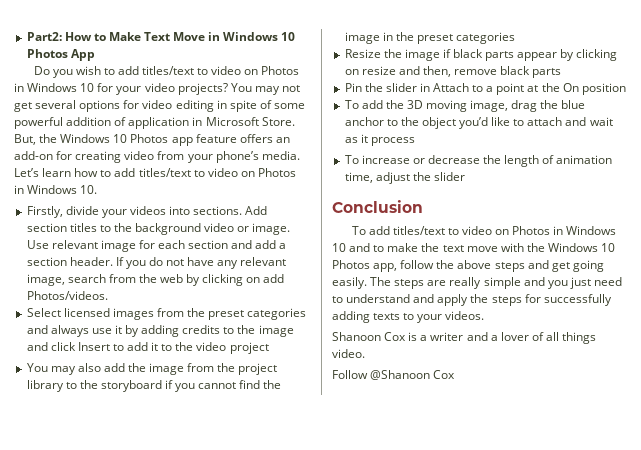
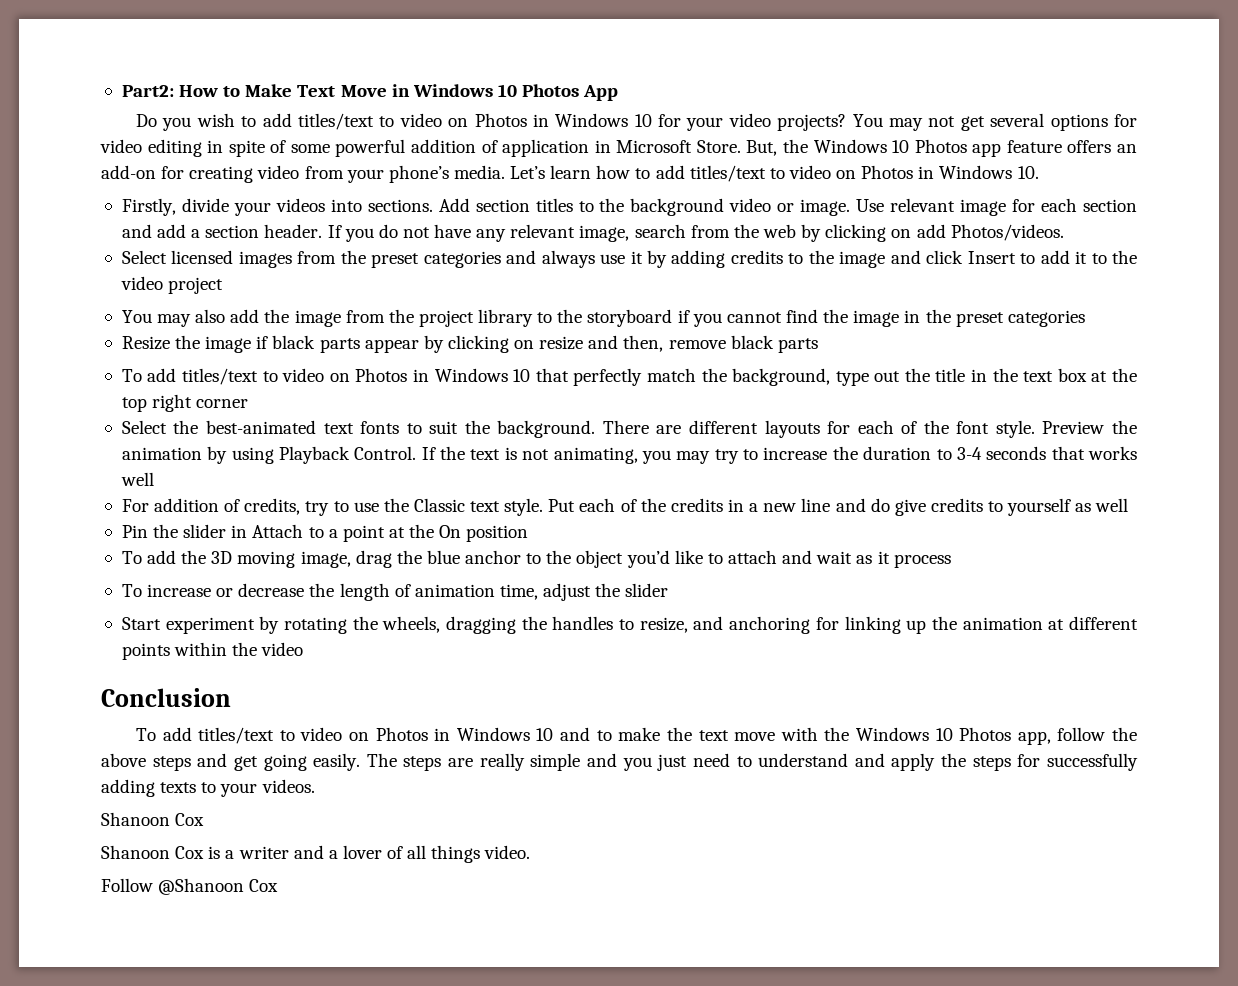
+ To add titles/text to video on Photos in Windows 10 that perfectly match the background, type out the title in the text box at the top right corner
+ Select the best-animated text fonts to suit the background. There are different layouts for each of the font style. Preview the animation by using Playback Control. If the text is not animating, you may try to increase the duration to 3-4 seconds that works well
+ For addition of credits, try to use the Classic text style. Put each of the credits in a new line and do give credits to yourself as well
+ Start experiment by rotating the wheels, dragging the handles to resize, and anchoring for linking up the animation at different points within the video
  The steps are really simple and you just need to understand and apply the steps for successfully adding texts to your videos.
+ Shanoon Cox

